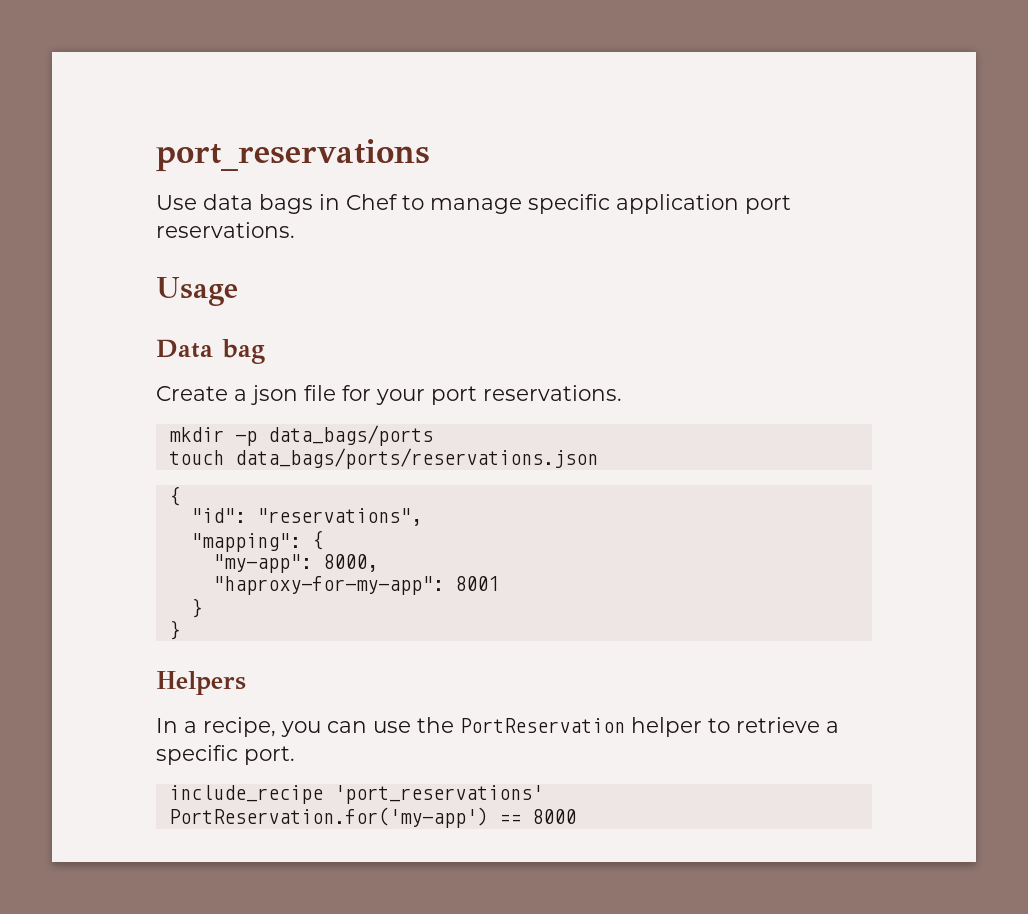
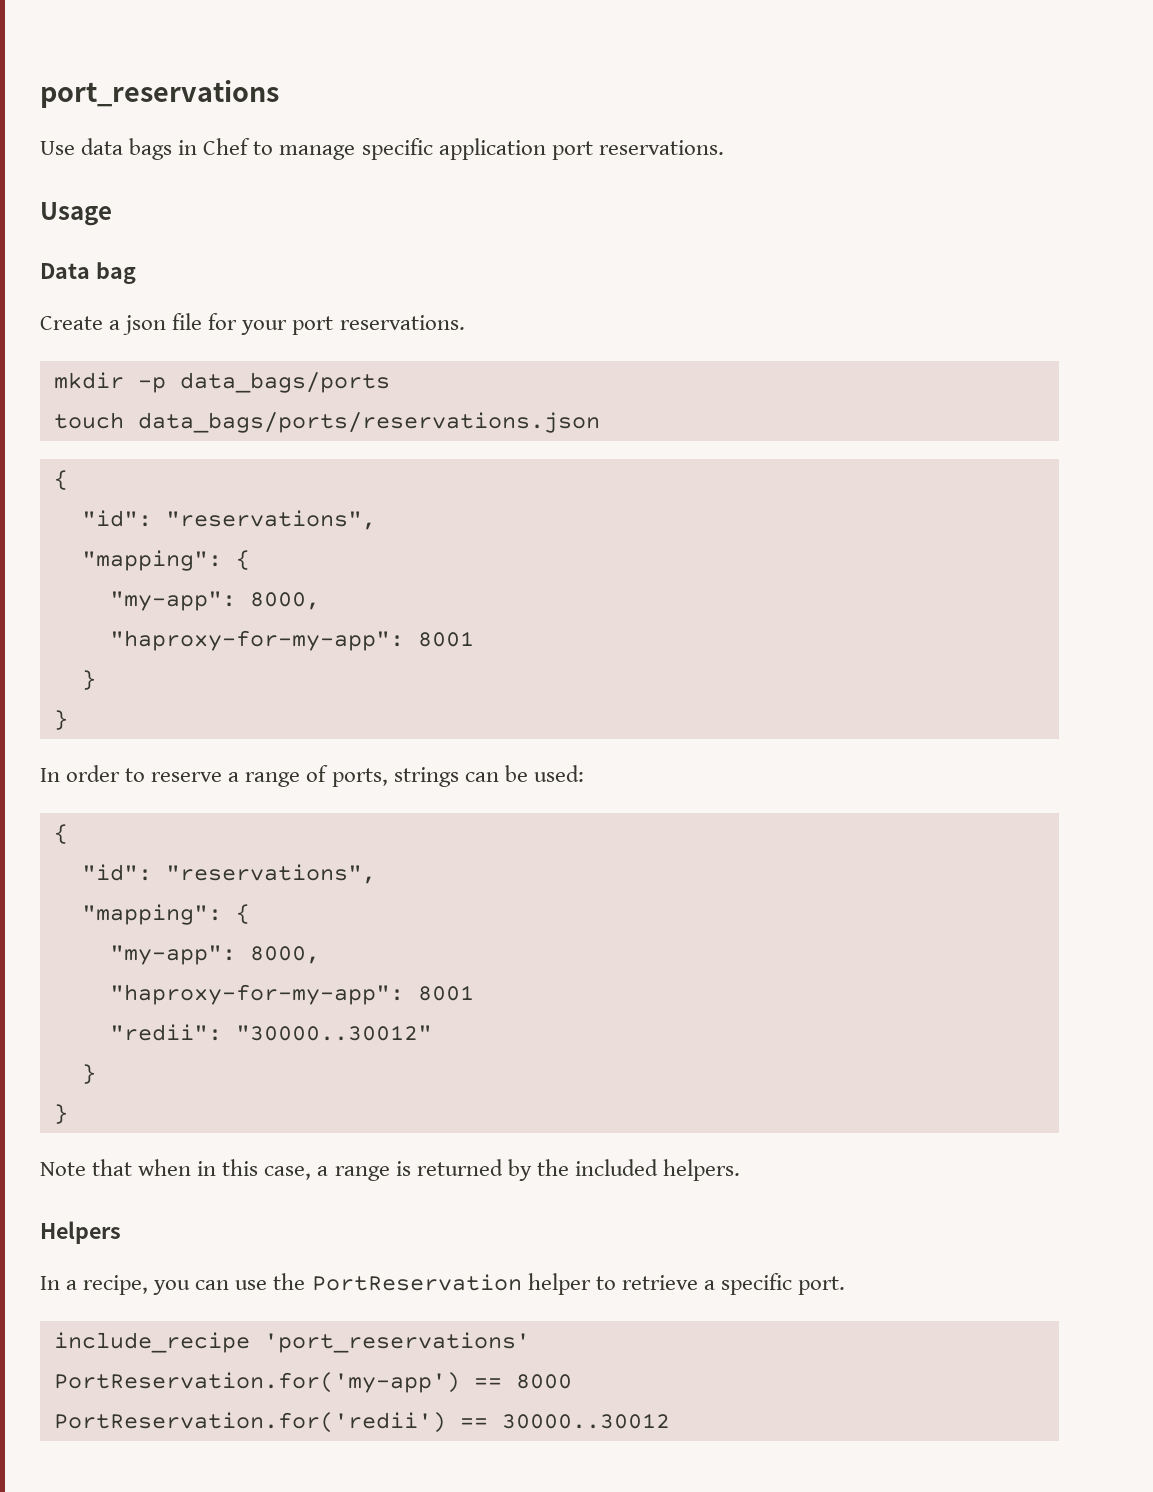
+ In order to reserve a range of ports, strings can be used:
+ {
+ "id": "reservations",
+ "mapping": {
+ "my-app": 8000,
+ "haproxy-for-my-app": 8001
+ "redii": "30000..30012"
+ }
+ }
+ Note that when in this case, a range is returned by the included helpers.
+ PortReservation.for('redii') == 30000..30012

